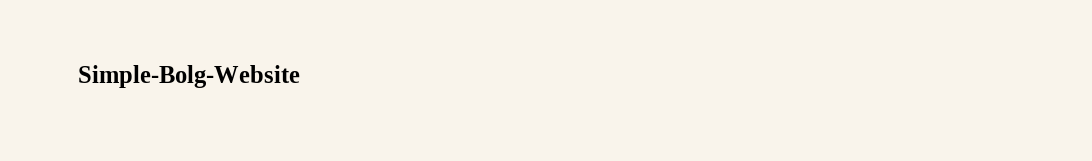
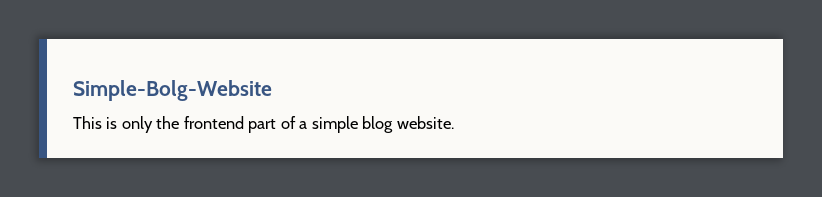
+ This is only the frontend part of a simple blog website.

